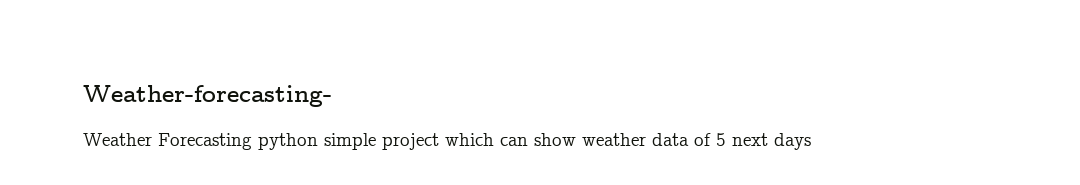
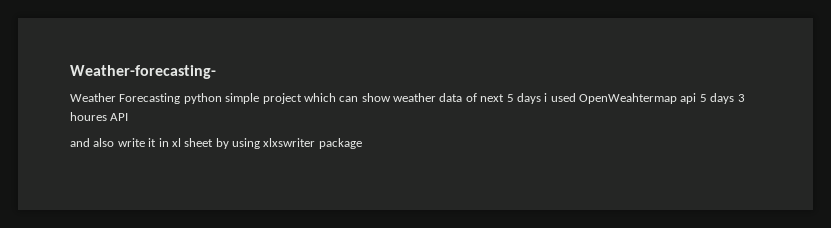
- Weather Forecasting python simple project which can show weather data of 5 next days
+ Weather Forecasting python simple project which can show weather data of next 5 days i used OpenWeahtermap api 5 days 3 houres API
+ and also write it in xl sheet by using xlxswriter package

